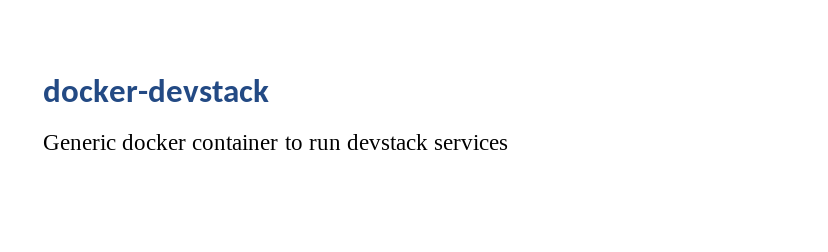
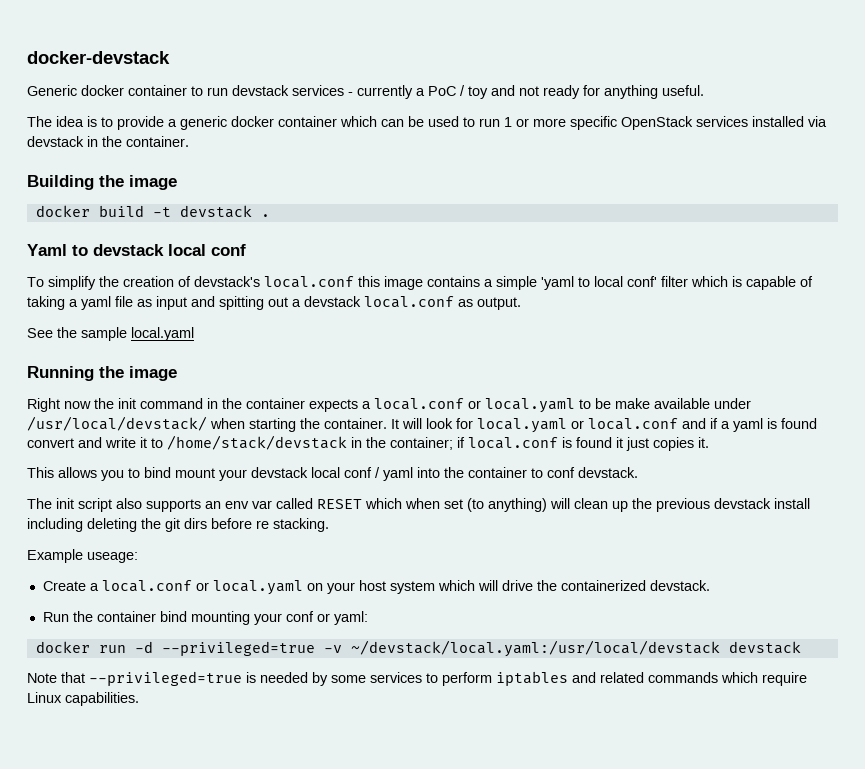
- Generic docker container to run devstack services
+ Generic docker container to run devstack services - currently a PoC / toy and not ready for anything useful.
+ The idea is to provide a generic docker container which can be used to run 1 or more specific OpenStack services installed via devstack in the container.
+ Building the image
+ docker build -t devstack .
+ Yaml to devstack local conf
+ To simplify the creation of devstack's local.conf this image contains a simple 'yaml to local conf' filter which is capable of taking a yaml file as input and spitting out a devstack local.conf as output.
+ See the sample local.yaml
+ Running the image
+ Right now the init command in the container expects a local.conf or local.yaml to be make available under /usr/local/devstack/ when starting the container. It will look for local.yaml or local.conf and if a yaml is found convert and write it to /home/stack/devstack in the container; if local.conf is found it just copies it.
+ This allows you to bind mount your devstack local conf / yaml into the container to conf devstack.
+ The init script also supports an env var called RESET which when set (to anything) will clean up the previous devstack install including deleting the git dirs before re stacking.
+ Example useage:
+ Create a local.conf or local.yaml on your host system which will drive the containerized devstack.
+ Run the container bind mounting your conf or yaml:
+ docker run -d --privileged=true -v ~/devstack/local.yaml:/usr/local/devstack devstack
+ Note that --privileged=true is needed by some services to perform iptables and related commands which require Linux capabilities.

